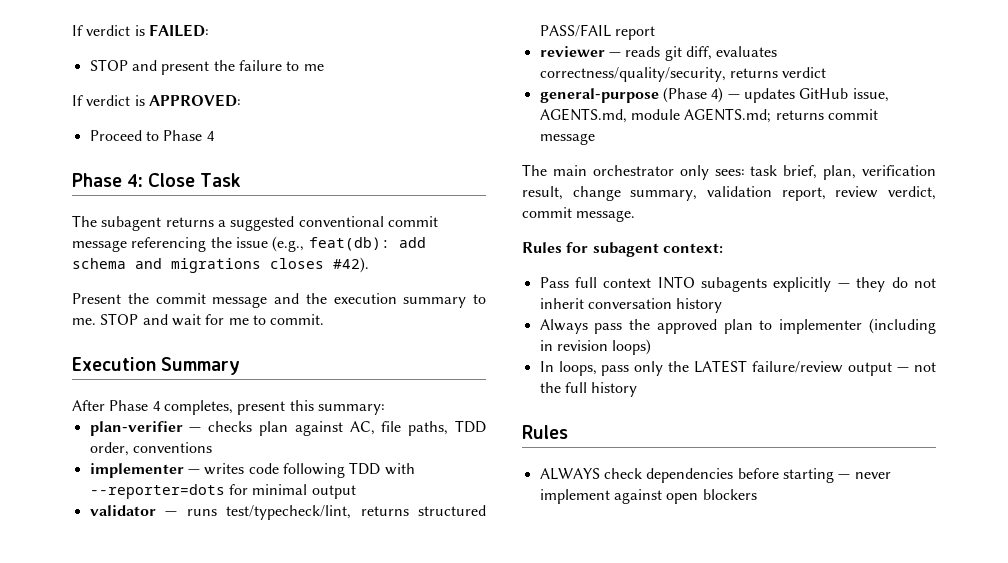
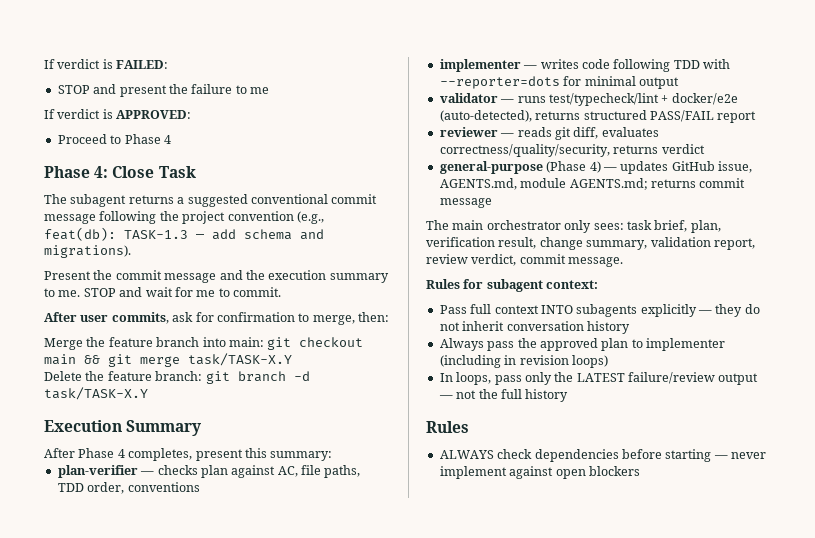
- The subagent returns a suggested conventional commit message referencing the issue (e.g., feat(db): add schema and migrations closes #42).
+ The subagent returns a suggested conventional commit message following the project convention (e.g., feat(db): TASK-1.3 — add schema and migrations).
+ After user commits, ask for confirmation to merge, then:
+ Merge the feature branch into main: git checkout main && git merge task/TASK-X.Y
+ Delete the feature branch: git branch -d task/TASK-X.Y
- validator — runs test/typecheck/lint, returns structured PASS/FAIL report
+ validator — runs test/typecheck/lint + docker/e2e (auto-detected), returns structured PASS/FAIL report

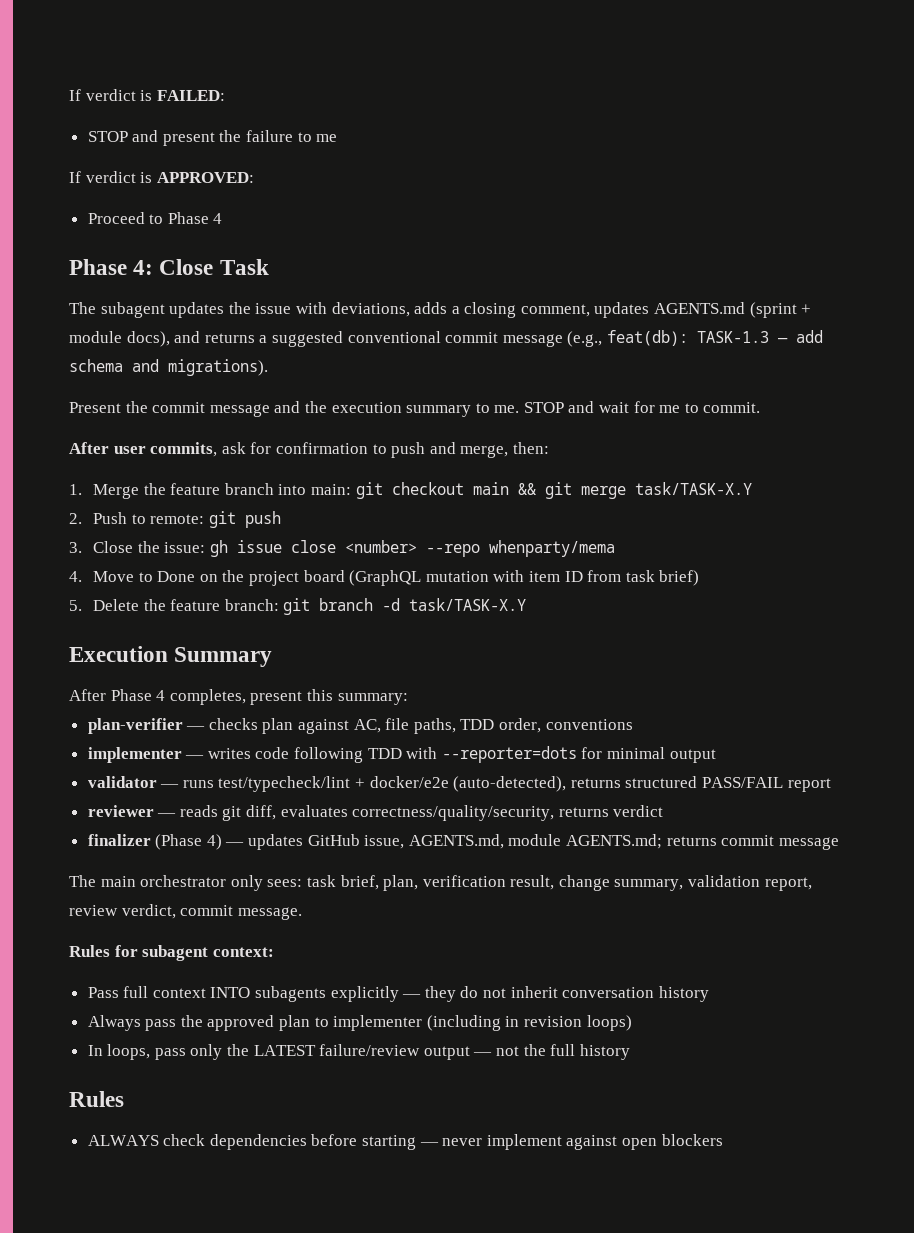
- The subagent returns a suggested conventional commit message following the project convention (e.g., feat(db): TASK-1.3 — add schema and migrations).
+ The subagent updates the issue with deviations, adds a closing comment, updates AGENTS.md (sprint + module docs), and returns a suggested conventional commit message (e.g., feat(db): TASK-1.3 — add schema and migrations).
- After user commits, ask for confirmation to merge, then:
+ After user commits, ask for confirmation to push and merge, then:
- Merge the feature branch into main: git checkout main && git merge task/TASK-X.Y
+ 1. Merge the feature branch into main: git checkout main && git merge task/TASK-X.Y
- Delete the feature branch: git branch -d task/TASK-X.Y
+ 2. Push to remote: git push
+ 3. Close the issue: gh issue close <number> --repo whenparty/mema
+ 4. Move to Done on the project board (GraphQL mutation with item ID from task brief)
+ 5. Delete the feature branch: git branch -d task/TASK-X.Y
- general-purpose (Phase 4) — updates GitHub issue, AGENTS.md, module AGENTS.md; returns commit message
+ finalizer (Phase 4) — updates GitHub issue, AGENTS.md, module AGENTS.md; returns commit message

